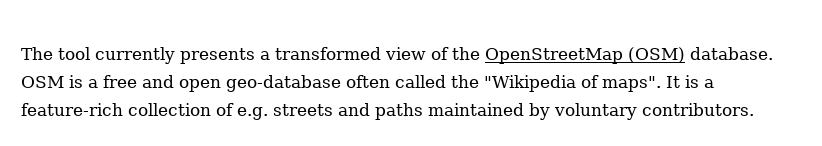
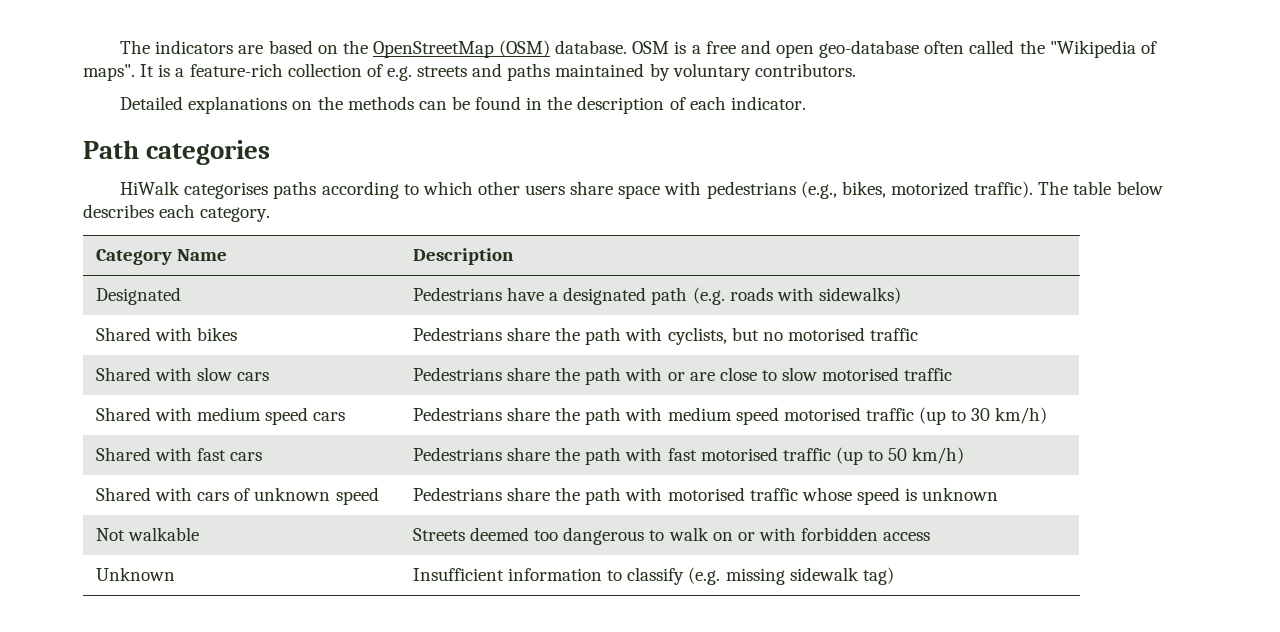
- The tool currently presents a transformed view of the OpenStreetMap (OSM) database.
+ The indicators are based on the OpenStreetMap (OSM) database.
+ Detailed explanations on the methods can be found in the description of each indicator.
+ Path categories
+ HiWalk categorises paths according to which other users share space with pedestrians (e.g., bikes, motorized traffic). The table below describes each category.
+ Category Name | Description
+ Designated | Pedestrians have a designated path (e.g. roads with sidewalks)
+ Shared with bikes | Pedestrians share the path with cyclists, but no motorised traffic
+ Shared with slow cars | Pedestrians share the path with or are close to slow motorised traffic
+ Shared with medium speed cars | Pedestrians share the path with medium speed motorised traffic (up to 30 km/h)
+ Shared with fast cars | Pedestrians share the path with fast motorised traffic (up to 50 km/h)
+ Shared with cars of unknown speed | Pedestrians share the path with motorised traffic whose speed is unknown
+ Not walkable | Streets deemed too dangerous to walk on or with forbidden access
+ Unknown | Insufficient information to classify (e.g. missing sidewalk tag)

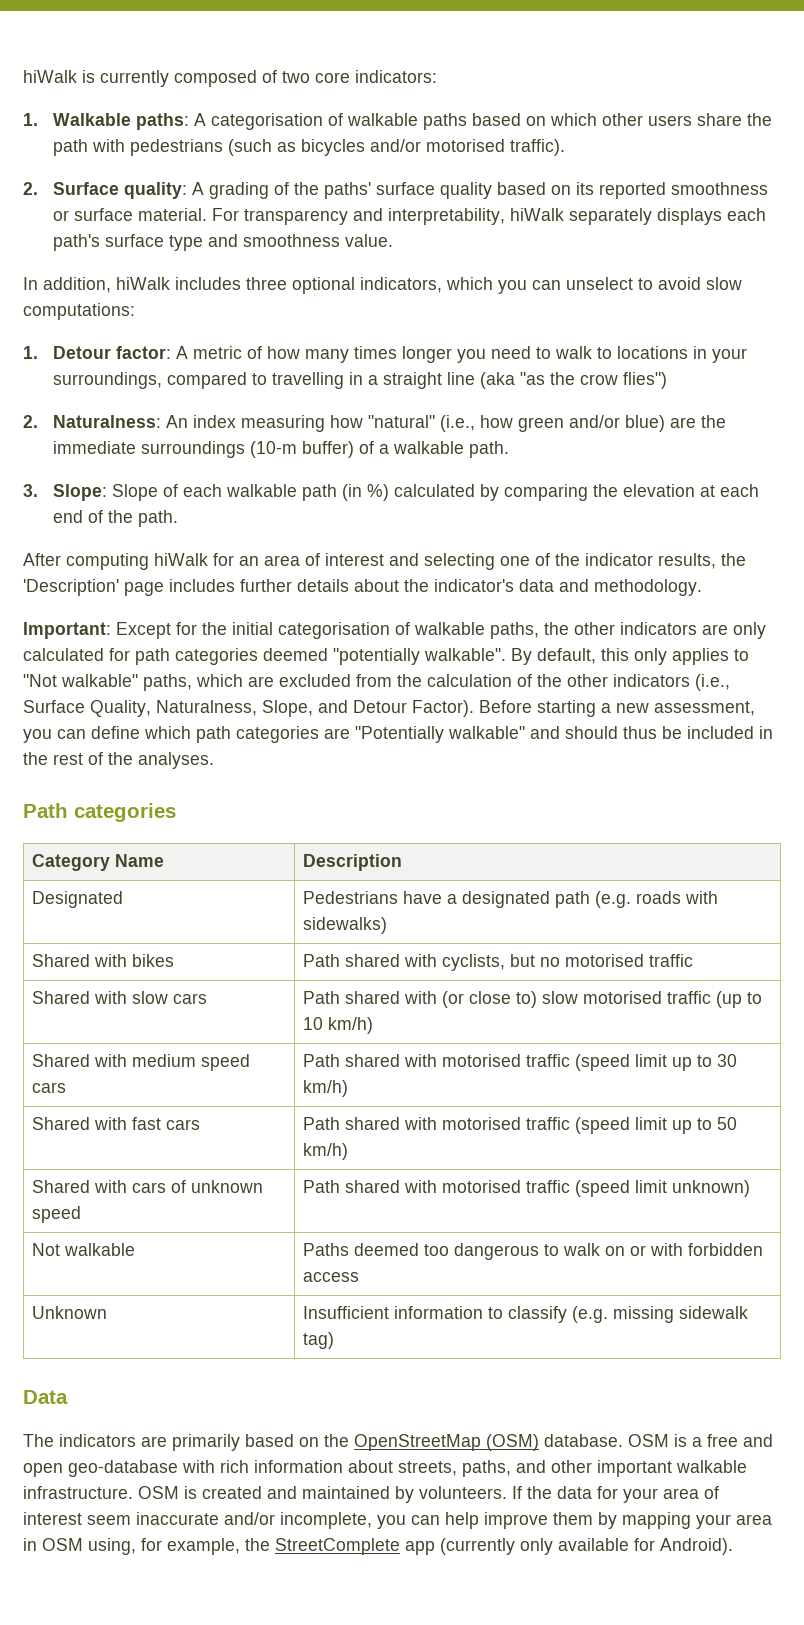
- The indicators are based on the OpenStreetMap (OSM) database. OSM is a free and open geo-database often called the "Wikipedia of maps". It is a feature-rich collection of e.g. streets and paths maintained by voluntary contributors.
- Detailed explanations on the methods can be found in the description of each indicator.
+ hiWalk is currently composed of two core indicators:
+ 1. Walkable paths: A categorisation of walkable paths based on which other users share the path with pedestrians (such as bicycles and/or motorised traffic).
+ 2. Surface quality: A grading of the paths' surface quality based on its reported smoothness or surface material. For transparency and interpretability, hiWalk separately displays each path's surface type and smoothness value.
+ In addition, hiWalk includes three optional indicators, which you can unselect to avoid slow computations:
+ 1. Detour factor: A metric of how many times longer you need to walk to locations in your surroundings, compared to travelling in a straight line (aka "as the crow flies")
+ 2. Naturalness: An index measuring how "natural" (i.e., how green and/or blue) are the immediate surroundings (10-m buffer) of a walkable path.
+ 3. Slope: Slope of each walkable path (in %) calculated by comparing the elevation at each end of the path.
+ After computing hiWalk for an area of interest and selecting one of the indicator results, the 'Description' page includes further details about the indicator's data and methodology.
+ Important: Except for the initial categorisation of walkable paths, the other indicators are only calculated for path categories deemed "potentially walkable". By default, this only applies to "Not walkable" paths, which are excluded from the calculation of the other indicators (i.e., Surface Quality, Naturalness, Slope, and Detour Factor). Before starting a new assessment, you can define which path categories are "Potentially walkable" and should thus be included in the rest of the analyses.
  Path categories
- HiWalk categorises paths according to which other users share space with pedestrians (e.g., bikes, motorized traffic). The table below describes each category.
- Shared with bikes | Pedestrians share the path with cyclists, but no motorised traffic
+ Shared with bikes | Path shared with cyclists, but no motorised traffic
- Shared with slow cars | Pedestrians share the path with or are close to slow motorised traffic
+ Shared with slow cars | Path shared with (or close to) slow motorised traffic (up to 10 km/h)
- Shared with medium speed cars | Pedestrians share the path with medium speed motorised traffic (up to 30 km/h)
+ Shared with medium speed cars | Path shared with motorised traffic (speed limit up to 30 km/h)
- Shared with fast cars | Pedestrians share the path with fast motorised traffic (up to 50 km/h)
+ Shared with fast cars | Path shared with motorised traffic (speed limit up to 50 km/h)
- Shared with cars of unknown speed | Pedestrians share the path with motorised traffic whose speed is unknown
+ Shared with cars of unknown speed | Path shared with motorised traffic (speed limit unknown)
- Not walkable | Streets deemed too dangerous to walk on or with forbidden access
+ Not walkable | Paths deemed too dangerous to walk on or with forbidden access
+ Data
+ The indicators are primarily based on the OpenStreetMap (OSM) database. OSM is a free and open geo-database with rich information about streets, paths, and other important walkable infrastructure. OSM is created and maintained by volunteers. If the data for your area of interest seem inaccurate and/or incomplete, you can help improve them by mapping your area in OSM using, for example, the StreetComplete app (currently only available for Android).

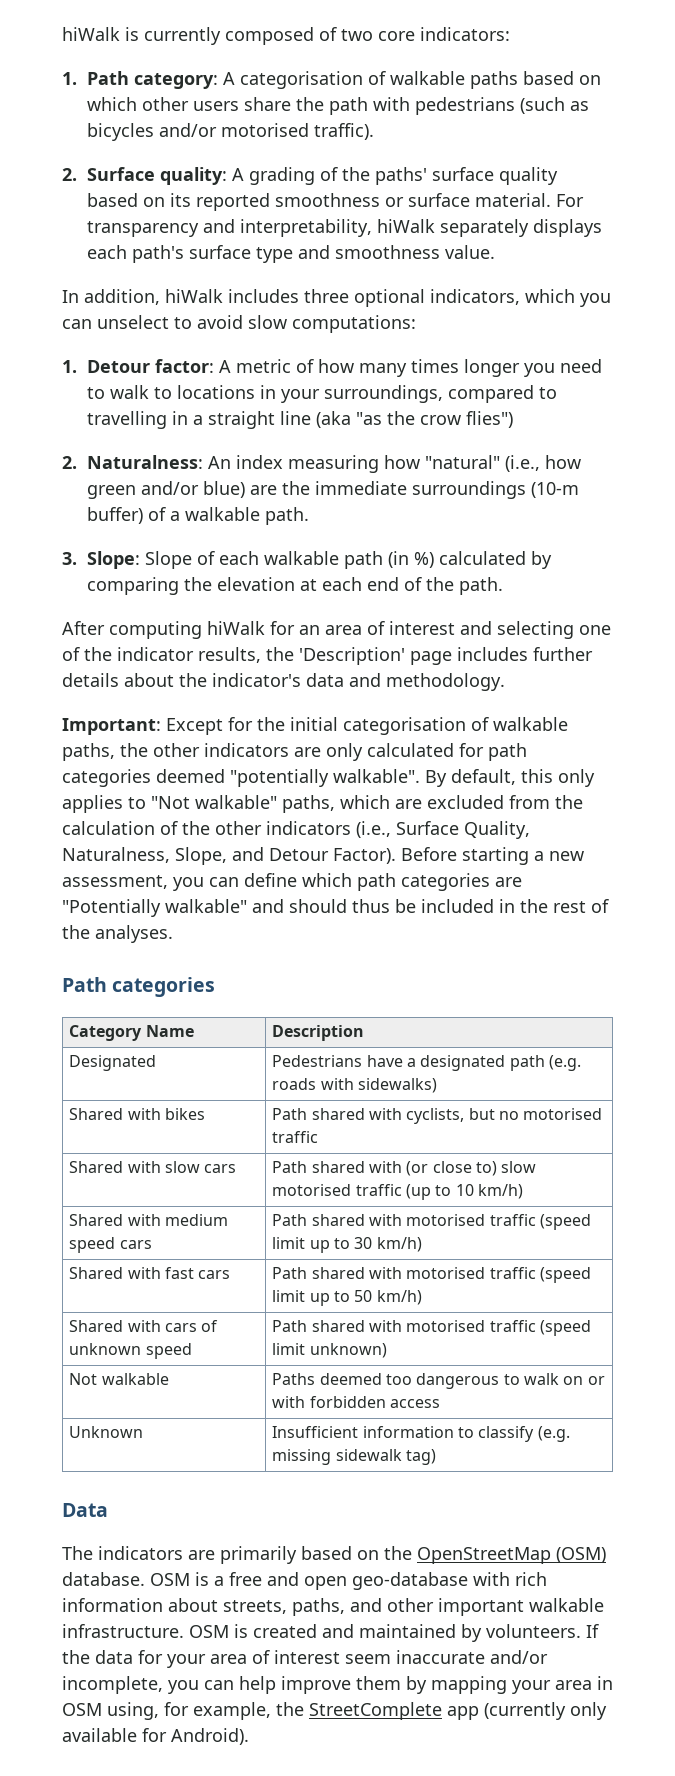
- 1. Walkable paths: A categorisation of walkable paths based on which other users share the path with pedestrians (such as bicycles and/or motorised traffic).
+ 1. Path category: A categorisation of walkable paths based on which other users share the path with pedestrians (such as bicycles and/or motorised traffic).

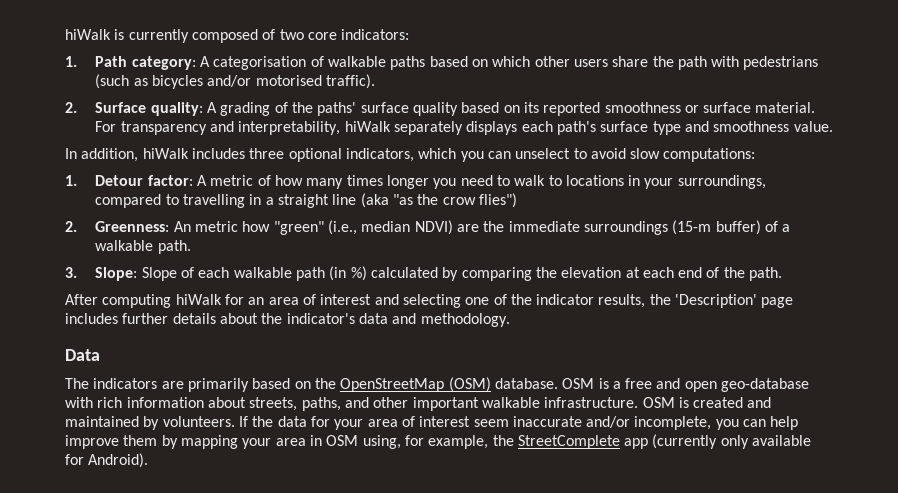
- 2. Naturalness: An index measuring how "natural" (i.e., how green and/or blue) are the immediate surroundings (10-m buffer) of a walkable path.
+ 2. Greenness: An metric how "green" (i.e., median NDVI) are the immediate surroundings (15-m buffer) of a walkable path.
- Important: Except for the initial categorisation of walkable paths, the other indicators are only calculated for path categories deemed "potentially walkable". By default, this only applies to "Not walkable" paths, which are excluded from the calculation of the other indicators (i.e., Surface Quality, Naturalness, Slope, and Detour Factor). Before starting a new assessment, you can define which path categories are "Potentially walkable" and should thus be included in the rest of the analyses.
- Path categories
- Category Name | Description
- Designated | Pedestrians have a designated path (e.g. roads with sidewalks)
- Shared with bikes | Path shared with cyclists, but no motorised traffic
- Shared with slow cars | Path shared with (or close to) slow motorised traffic (up to 10 km/h)
- Shared with medium speed cars | Path shared with motorised traffic (speed limit up to 30 km/h)
- Shared with fast cars | Path shared with motorised traffic (speed limit up to 50 km/h)
- Shared with cars of unknown speed | Path shared with motorised traffic (speed limit unknown)
- Not walkable | Paths deemed too dangerous to walk on or with forbidden access
- Unknown | Insufficient information to classify (e.g. missing sidewalk tag)

